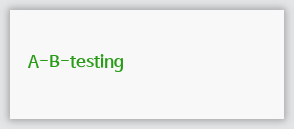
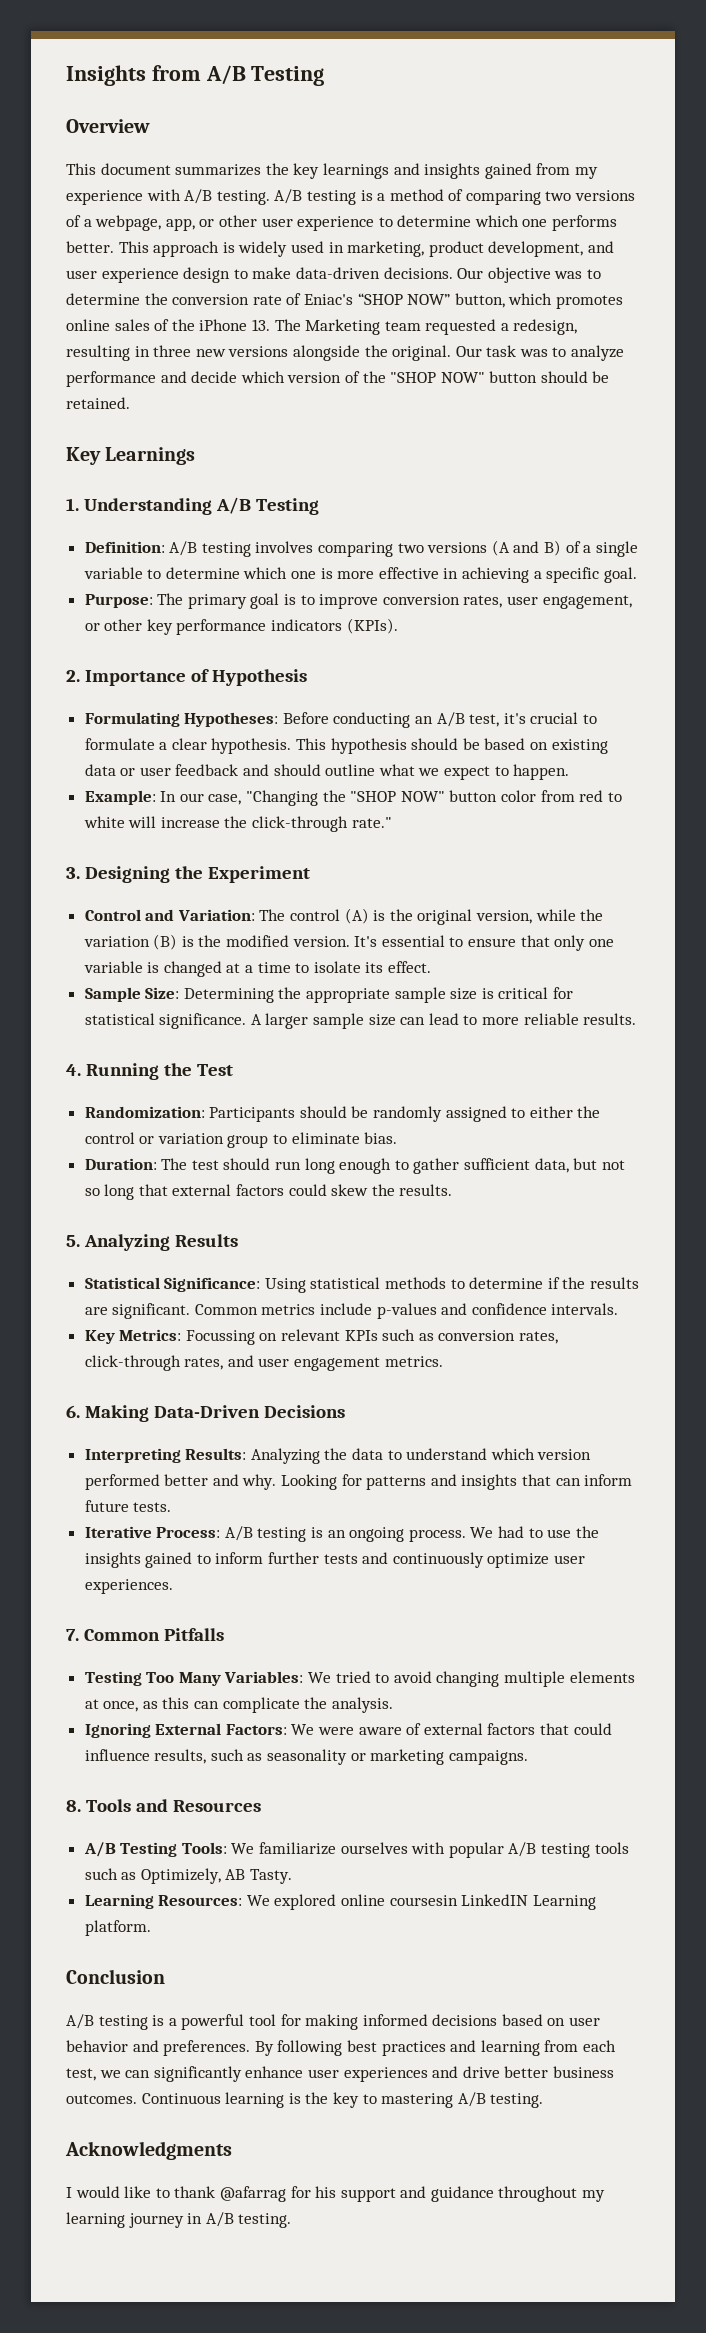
- A-B-testing
+ Insights from A/B Testing
+ Overview
+ This document summarizes the key learnings and insights gained from my experience with A/B testing. A/B testing is a method of comparing two versions of a webpage, app, or other user experience to determine which one performs better. This approach is widely used in marketing, product development, and user experience design to make data-driven decisions. Our objective was to determine the conversion rate of Eniac's “SHOP NOW” button, which promotes online sales of the iPhone 13. The Marketing team requested a redesign, resulting in three new versions alongside the original. Our task was to analyze performance and decide which version of the "SHOP NOW" button should be retained.
+ Key Learnings
+ 1. Understanding A/B Testing
+ Definition: A/B testing involves comparing two versions (A and B) of a single variable to determine which one is more effective in achieving a specific goal.
+ Purpose: The primary goal is to improve conversion rates, user engagement, or other key performance indicators (KPIs).
+ 2. Importance of Hypothesis
+ Formulating Hypotheses: Before conducting an A/B test, it's crucial to formulate a clear hypothesis. This hypothesis should be based on existing data or user feedback and should outline what we expect to happen.
+ Example: In our case, "Changing the "SHOP NOW" button color from red to white will increase the click-through rate."
+ 3. Designing the Experiment
+ Control and Variation: The control (A) is the original version, while the variation (B) is the modified version. It's essential to ensure that only one variable is changed at a time to isolate its effect.
+ Sample Size: Determining the appropriate sample size is critical for statistical significance. A larger sample size can lead to more reliable results.
+ 4. Running the Test
+ Randomization: Participants should be randomly assigned to either the control or variation group to eliminate bias.
+ Duration: The test should run long enough to gather sufficient data, but not so long that external factors could skew the results.
+ 5. Analyzing Results
+ Statistical Significance: Using statistical methods to determine if the results are significant. Common metrics include p-values and confidence intervals.
+ Key Metrics: Focussing on relevant KPIs such as conversion rates, click-through rates, and user engagement metrics.
+ 6. Making Data-Driven Decisions
+ Interpreting Results: Analyzing the data to understand which version performed better and why. Looking for patterns and insights that can inform future tests.
+ Iterative Process: A/B testing is an ongoing process. We had to use the insights gained to inform further tests and continuously optimize user experiences.
+ 7. Common Pitfalls
+ Testing Too Many Variables: We tried to avoid changing multiple elements at once, as this can complicate the analysis.
+ Ignoring External Factors: We were aware of external factors that could influence results, such as seasonality or marketing campaigns.
+ 8. Tools and Resources
+ A/B Testing Tools: We familiarize ourselves with popular A/B testing tools such as Optimizely, AB Tasty.
+ Learning Resources: We explored online coursesin LinkedIN Learning platform.
+ Conclusion
+ A/B testing is a powerful tool for making informed decisions based on user behavior and preferences. By following best practices and learning from each test, we can significantly enhance user experiences and drive better business outcomes. Continuous learning is the key to mastering A/B testing.
+ Acknowledgments
+ I would like to thank @afarrag for his support and guidance throughout my learning journey in A/B testing.

